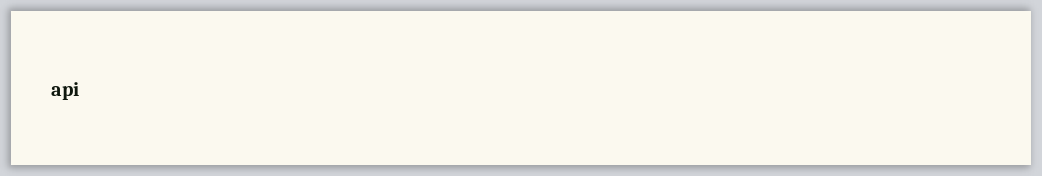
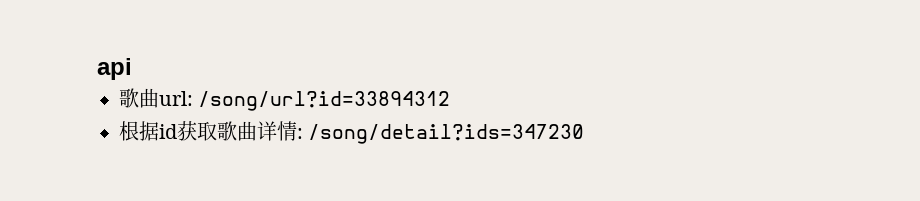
+ 歌曲url: /song/url?id=33894312
+ 根据id获取歌曲详情: /song/detail?ids=347230

